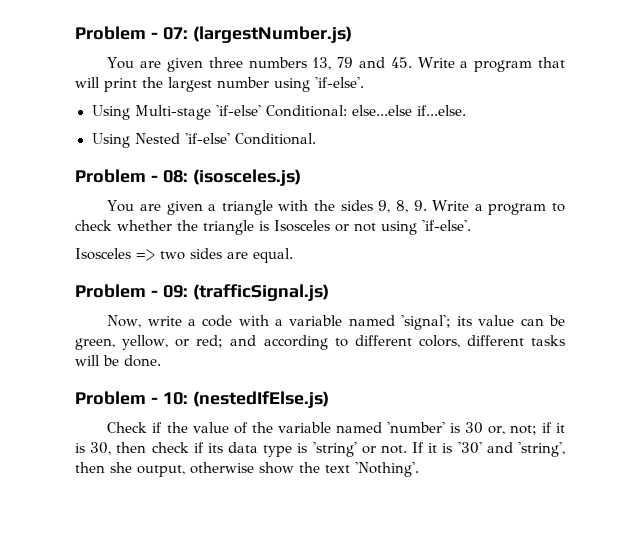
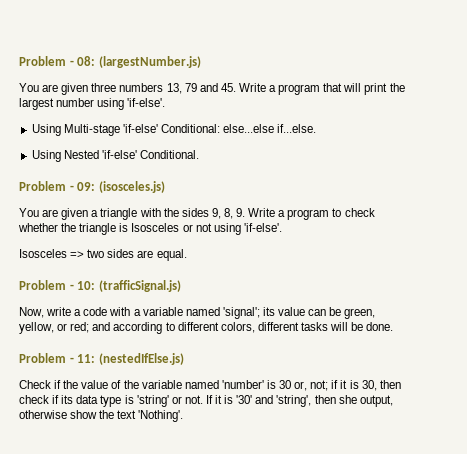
- Problem - 07: (largestNumber.js)
+ Problem - 08: (largestNumber.js)
- Problem - 08: (isosceles.js)
+ Problem - 09: (isosceles.js)
- Problem - 09: (trafficSignal.js)
+ Problem - 10: (trafficSignal.js)
- Problem - 10: (nestedIfElse.js)
+ Problem - 11: (nestedIfElse.js)

